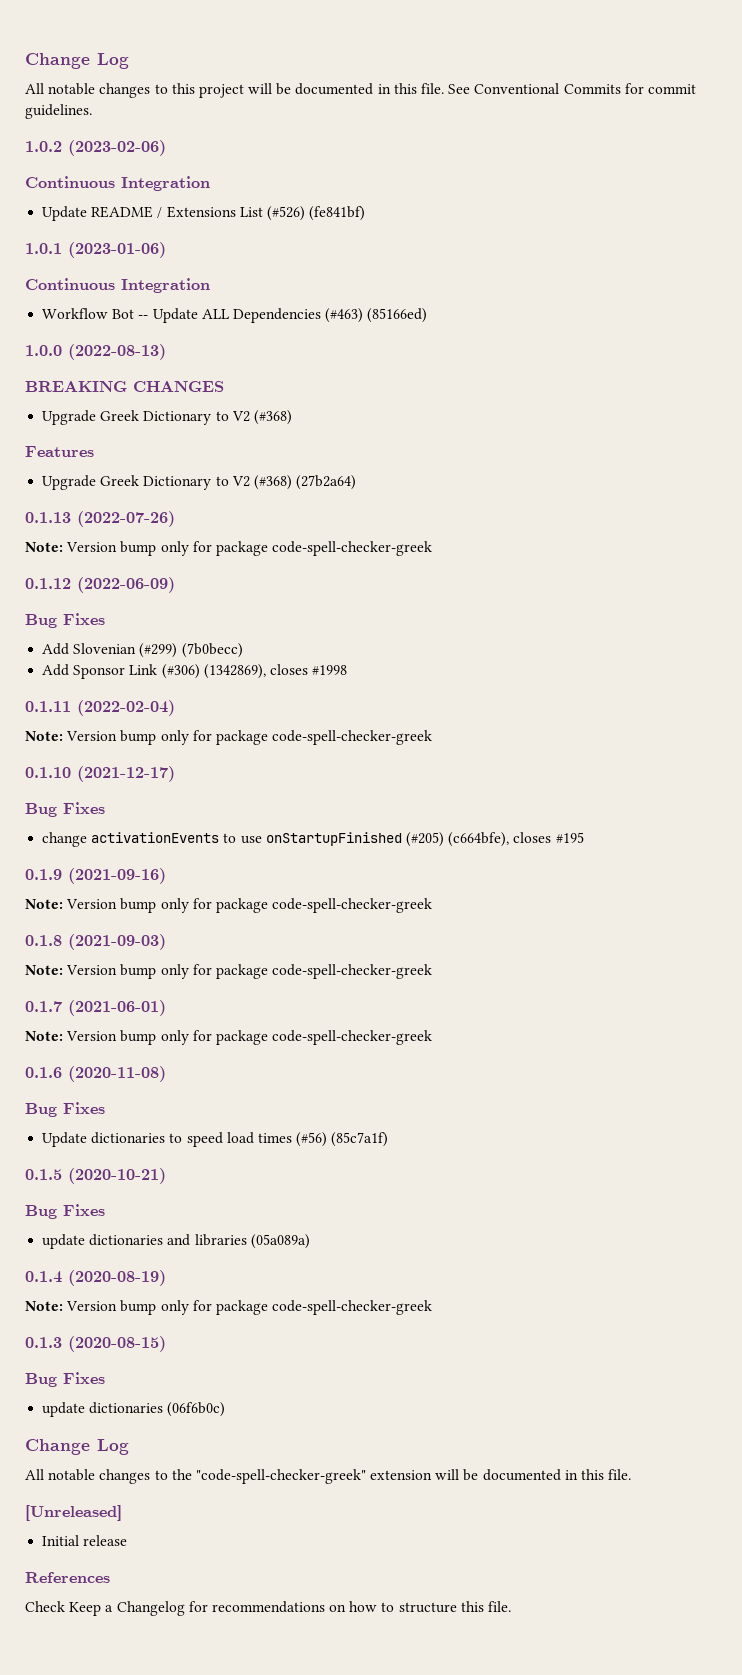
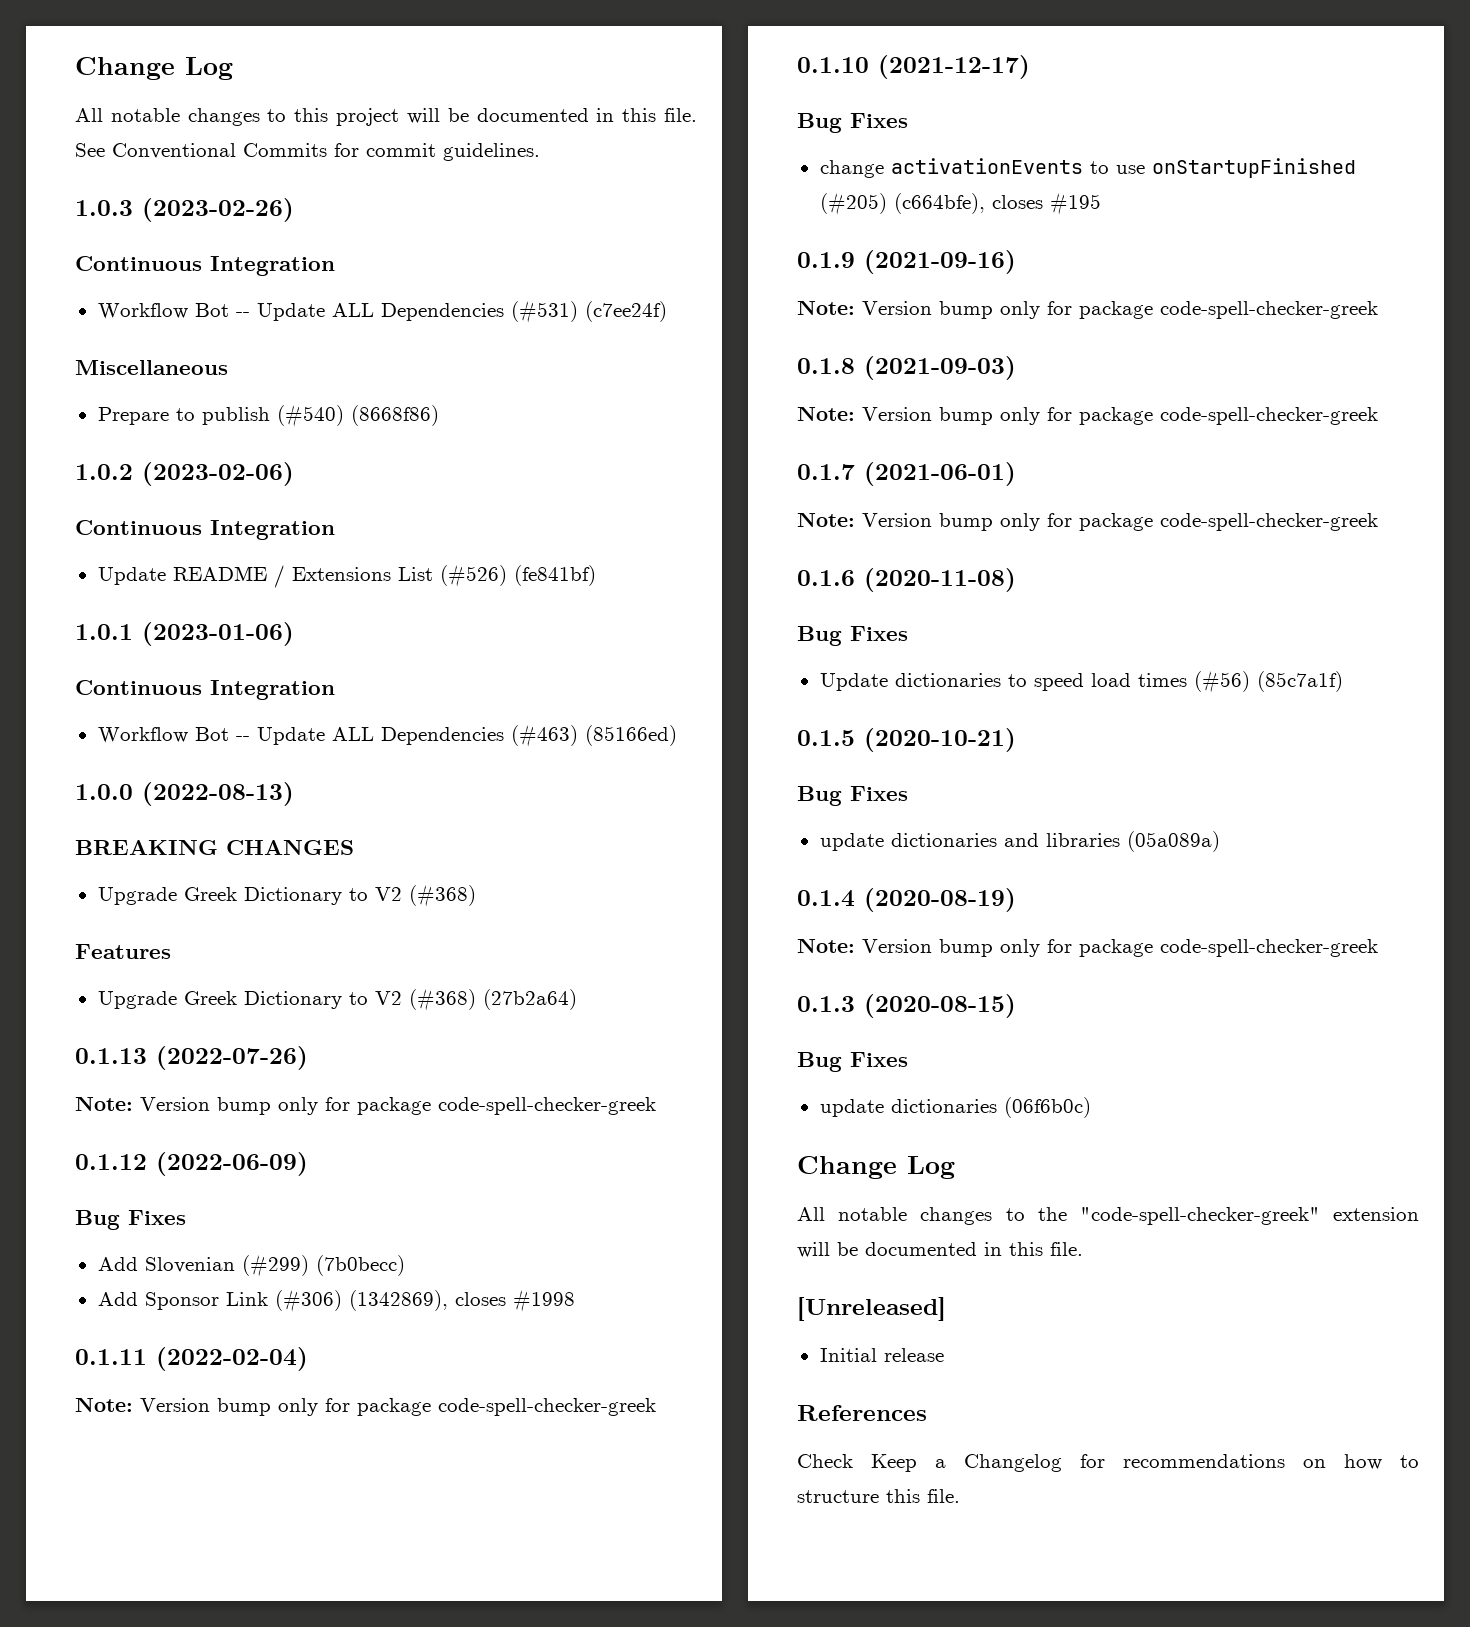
+ 1.0.3 (2023-02-26)
+ Continuous Integration
+ Workflow Bot -- Update ALL Dependencies (#531) (c7ee24f)
+ Miscellaneous
+ Prepare to publish (#540) (8668f86)

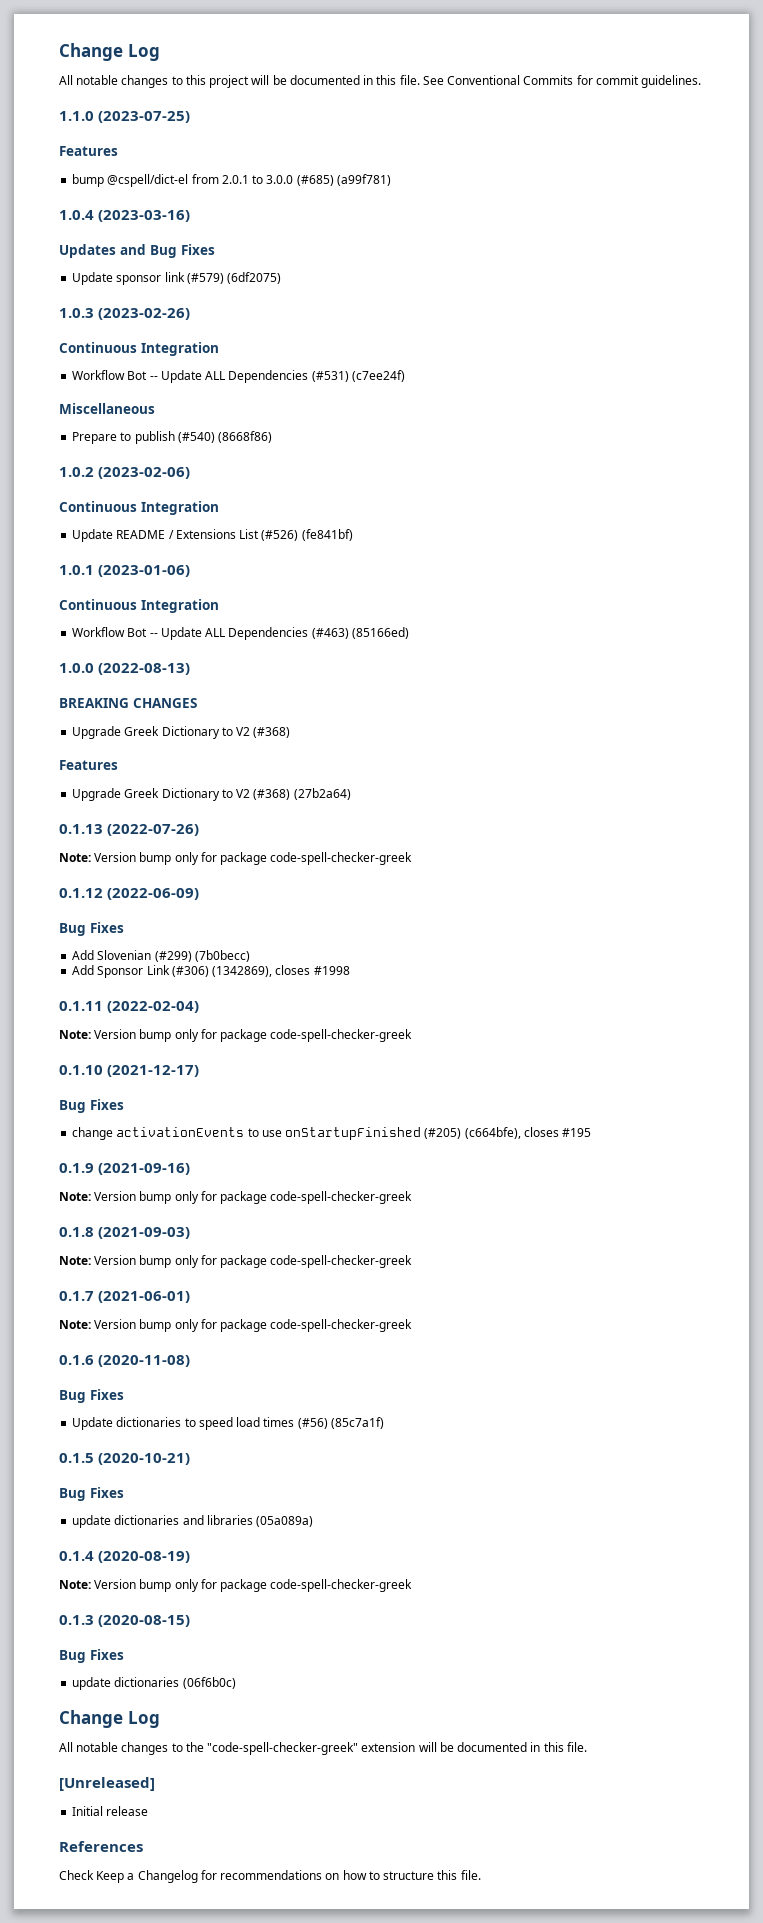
+ 1.1.0 (2023-07-25)
+ Features
+ bump @cspell/dict-el from 2.0.1 to 3.0.0 (#685) (a99f781)
+ 1.0.4 (2023-03-16)
+ Updates and Bug Fixes
+ Update sponsor link (#579) (6df2075)

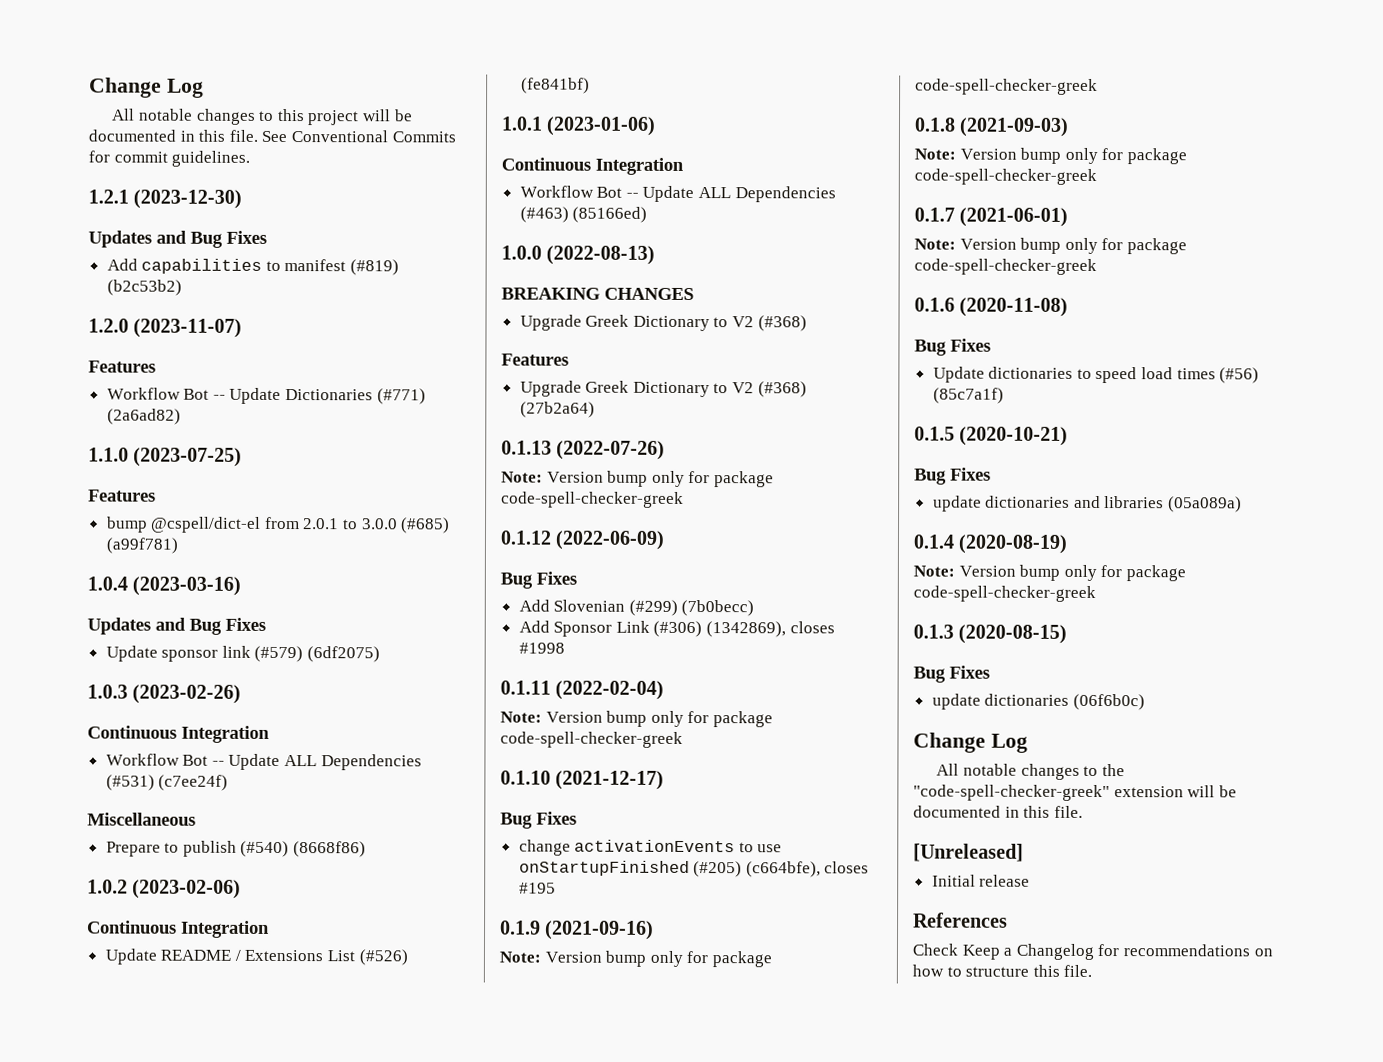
+ 1.2.1 (2023-12-30)
+ Updates and Bug Fixes
+ Add capabilities to manifest (#819) (b2c53b2)
+ 1.2.0 (2023-11-07)
+ Features
+ Workflow Bot -- Update Dictionaries (#771) (2a6ad82)

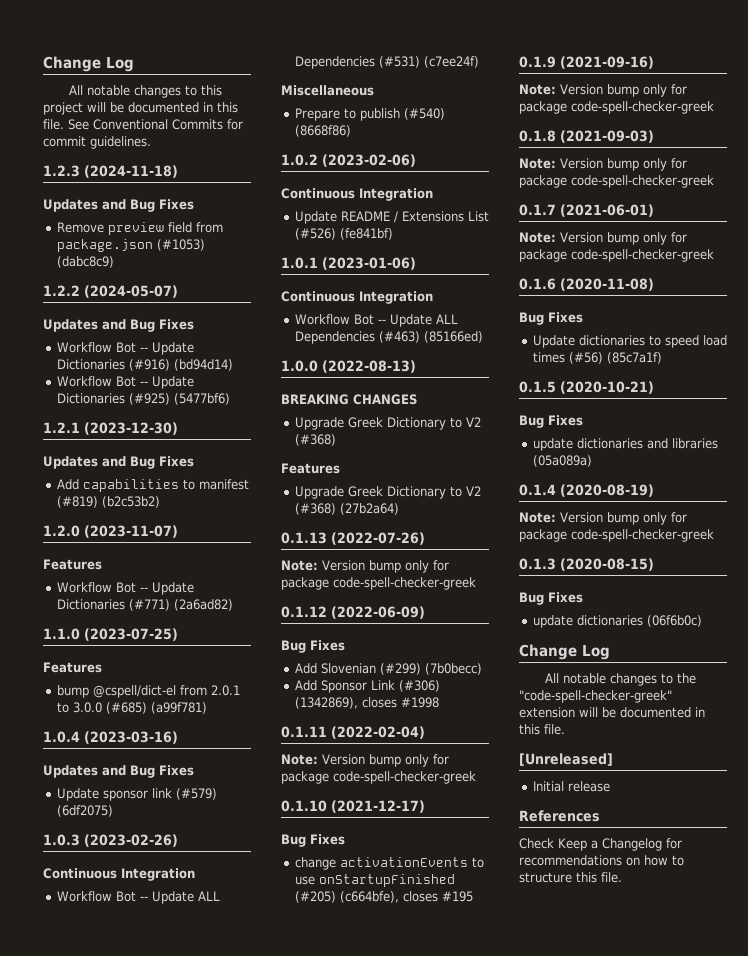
+ 1.2.3 (2024-11-18)
+ Updates and Bug Fixes
+ Remove preview field from package.json (#1053) (dabc8c9)
+ 1.2.2 (2024-05-07)
+ Updates and Bug Fixes
+ Workflow Bot -- Update Dictionaries (#916) (bd94d14)
+ Workflow Bot -- Update Dictionaries (#925) (5477bf6)

